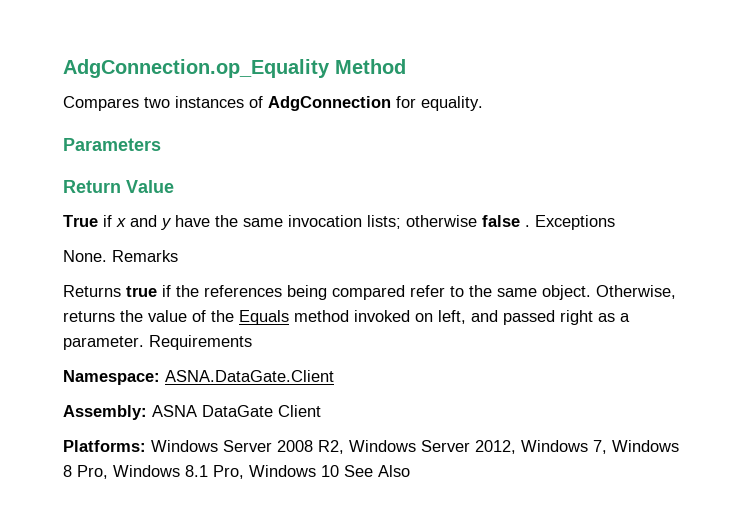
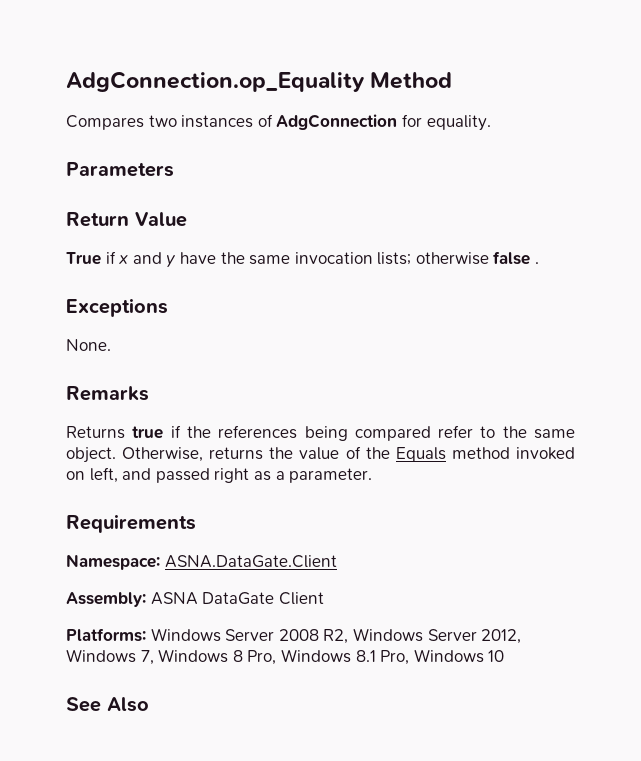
- True if x and y have the same invocation lists; otherwise false . Exceptions
+ True if x and y have the same invocation lists; otherwise false .
+ Exceptions
- None. Remarks
+ None.
+ Remarks
- Otherwise, returns the value of the Equals method invoked on left, and passed right as a parameter. Requirements
+ Otherwise, returns the value of the Equals method invoked on left, and passed right as a parameter.
+ Requirements
- Platforms: Windows Server 2008 R2, Windows Server 2012, Windows 7, Windows 8 Pro, Windows 8.1 Pro, Windows 10 See Also
+ Platforms: Windows Server 2008 R2, Windows Server 2012, Windows 7, Windows 8 Pro, Windows 8.1 Pro, Windows 10
+ See Also

